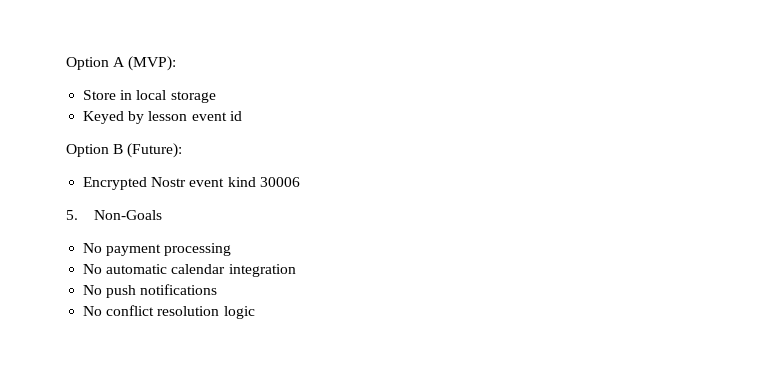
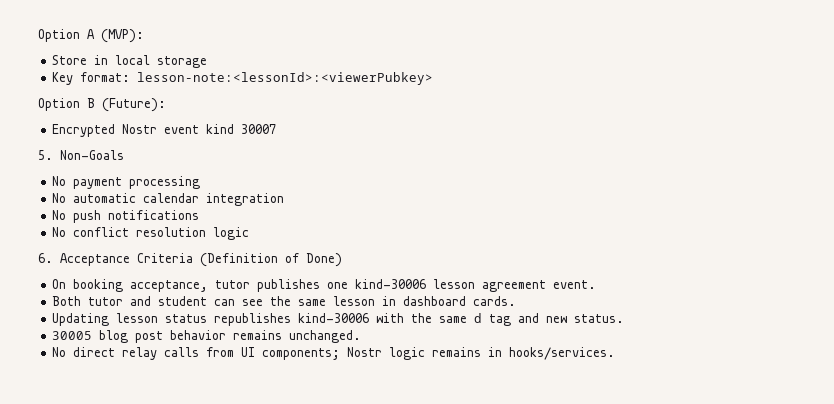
- Keyed by lesson event id
+ Key format: lesson-note:<lessonId>:<viewerPubkey>
- Encrypted Nostr event kind 30006
+ Encrypted Nostr event kind 30007
+ 6. Acceptance Criteria (Definition of Done)
+ On booking acceptance, tutor publishes one kind-30006 lesson agreement event.
+ Both tutor and student can see the same lesson in dashboard cards.
+ Updating lesson status republishes kind-30006 with the same d tag and new status.
+ 30005 blog post behavior remains unchanged.
+ No direct relay calls from UI components; Nostr logic remains in hooks/services.

